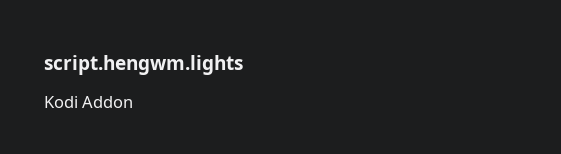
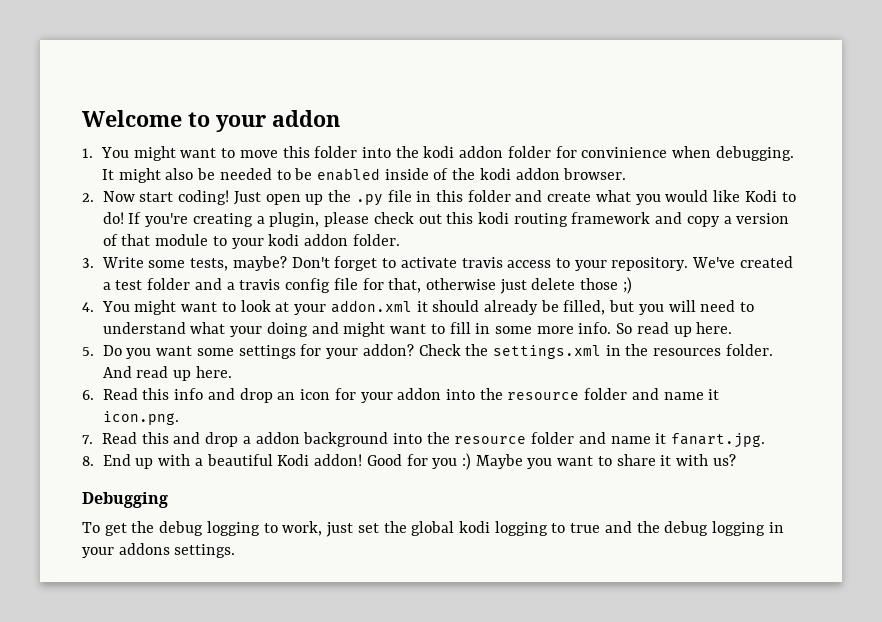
- script.hengwm.lights
- Kodi Addon
+ Welcome to your addon
+ 1. You might want to move this folder into the kodi addon folder for convinience when debugging. It might also be needed to be enabled inside of the kodi addon browser.
+ 2. Now start coding! Just open up the .py file in this folder and create what you would like Kodi to do! If you're creating a plugin, please check out this kodi routing framework and copy a version of that module to your kodi addon folder.
+ 3. Write some tests, maybe? Don't forget to activate travis access to your repository. We've created a test folder and a travis config file for that, otherwise just delete those ;)
+ 4. You might want to look at your addon.xml it should already be filled, but you will need to understand what your doing and might want to fill in some more info. So read up here.
+ 5. Do you want some settings for your addon? Check the settings.xml in the resources folder. And read up here.
+ 6. Read this info and drop an icon for your addon into the resource folder and name it icon.png.
+ 7. Read this and drop a addon background into the resource folder and name it fanart.jpg.
+ 8. End up with a beautiful Kodi addon! Good for you :) Maybe you want to share it with us?
+ Debugging
+ To get the debug logging to work, just set the global kodi logging to true and the debug logging in your addons settings.

